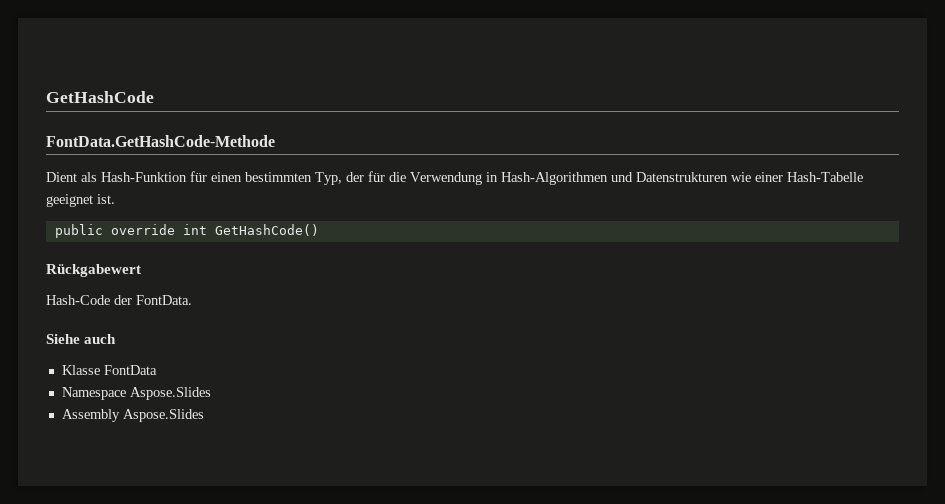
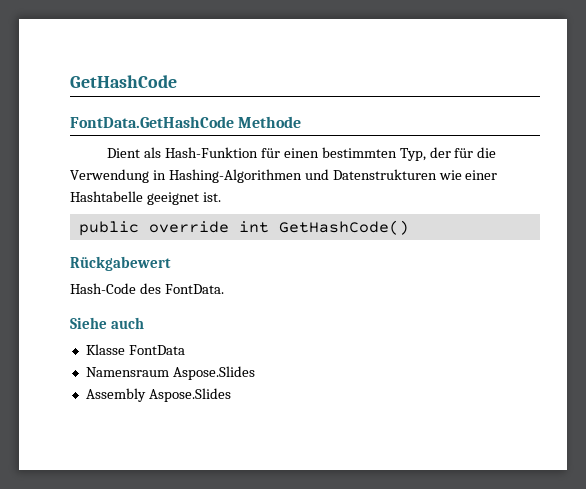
- FontData.GetHashCode-Methode
+ FontData.GetHashCode Methode
- Dient als Hash-Funktion für einen bestimmten Typ, der für die Verwendung in Hash-Algorithmen und Datenstrukturen wie einer Hash-Tabelle geeignet ist.
+ Dient als Hash-Funktion für einen bestimmten Typ, der für die Verwendung in Hashing-Algorithmen und Datenstrukturen wie einer Hashtabelle geeignet ist.
- Hash-Code der FontData.
+ Hash-Code des FontData.
- Namespace Aspose.Slides
+ Namensraum Aspose.Slides

